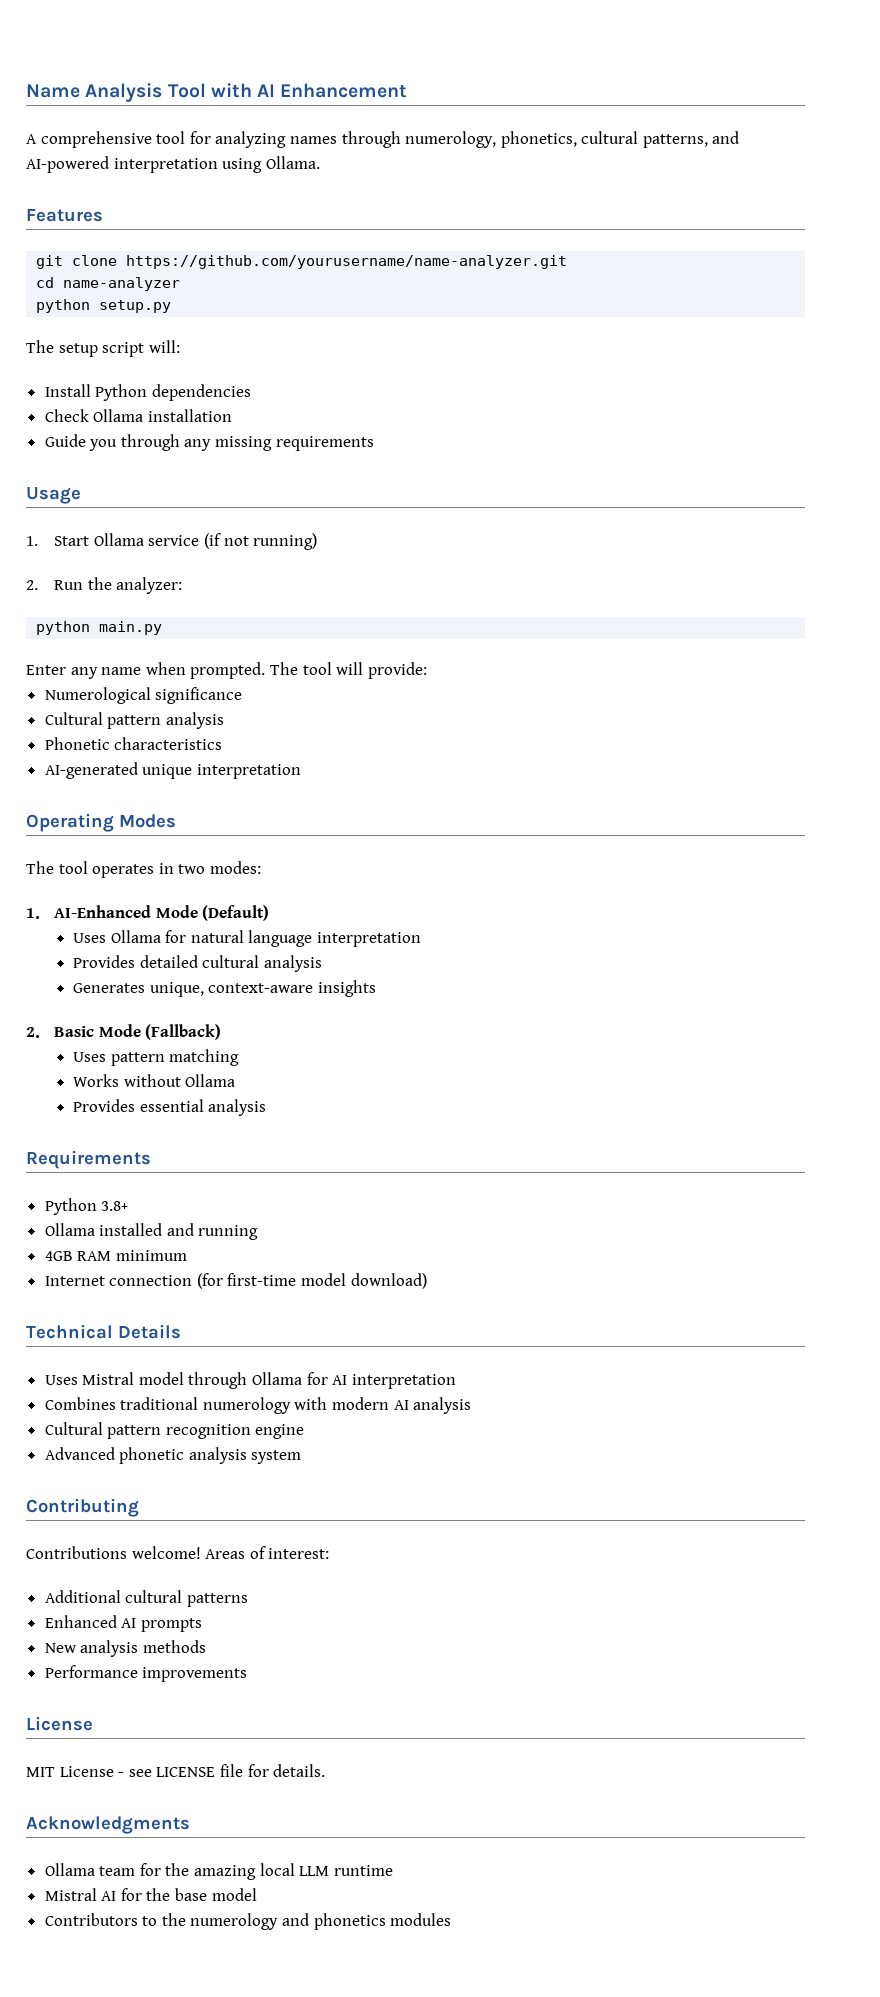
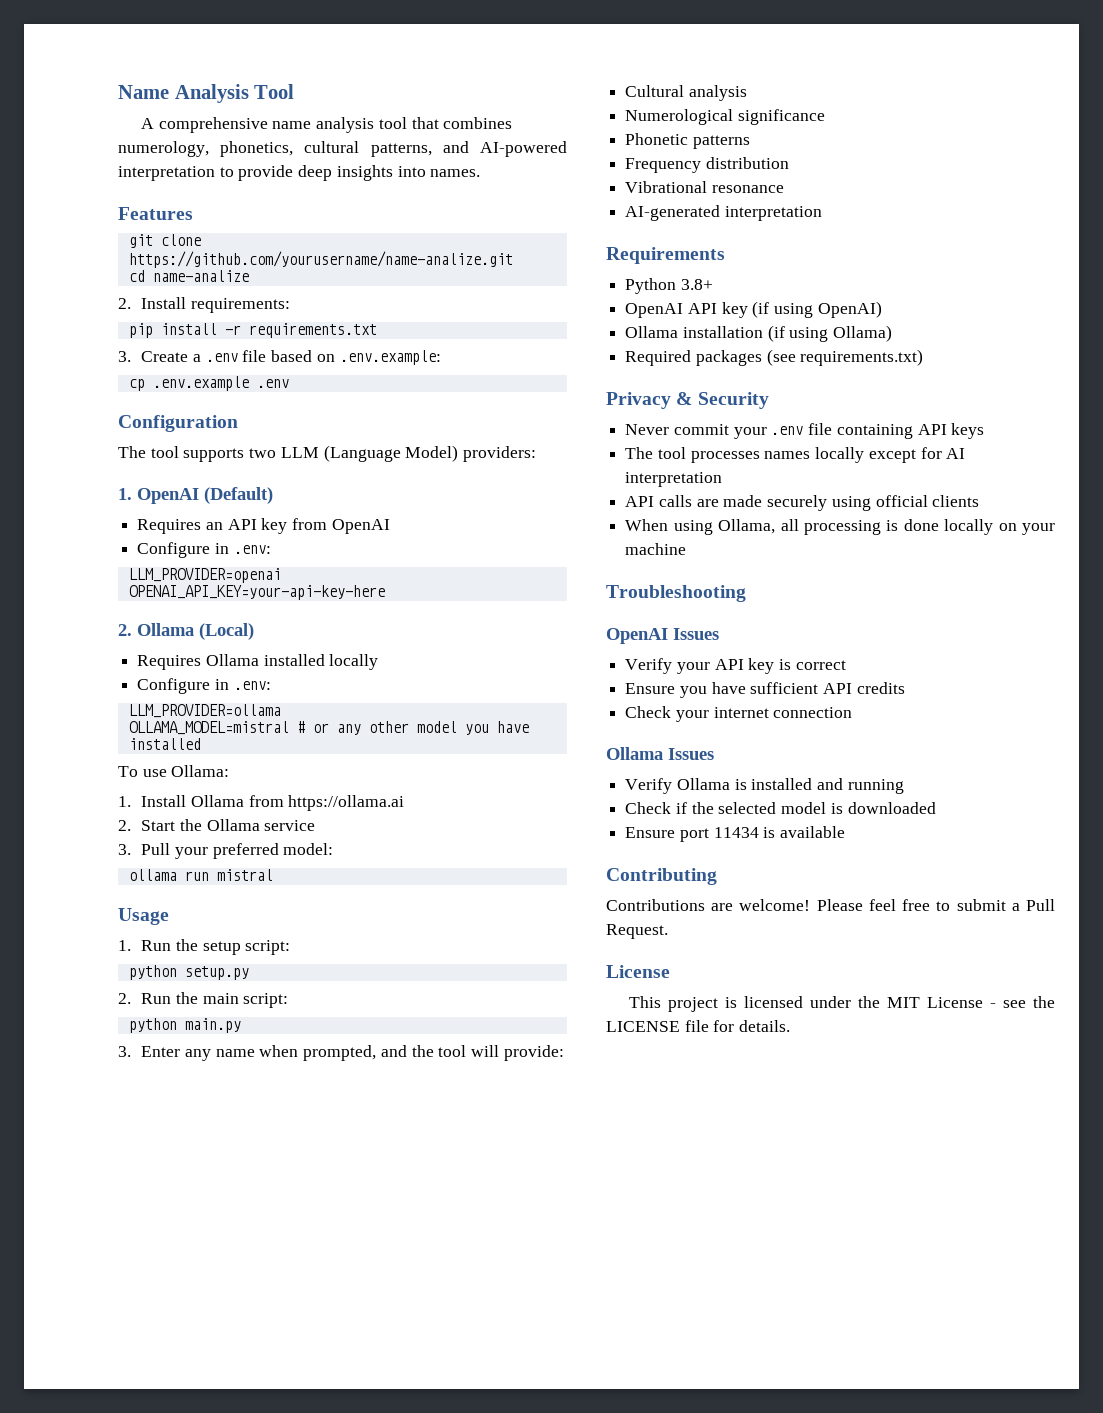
- Name Analysis Tool with AI Enhancement
+ Name Analysis Tool
- A comprehensive tool for analyzing names through numerology, phonetics, cultural patterns, and AI-powered interpretation using Ollama.
+ A comprehensive name analysis tool that combines numerology, phonetics, cultural patterns, and AI-powered interpretation to provide deep insights into names.
- git clone https://github.com/yourusername/name-analyzer.git
+ git clone https://github.com/yourusername/name-analize.git
- cd name-analyzer
+ cd name-analize
+ 2. Install requirements:
+ pip install -r requirements.txt
+ 3. Create a .env file based on .env.example:
+ cp .env.example .env
+ Configuration
+ The tool supports two LLM (Language Model) providers:
+ 1. OpenAI (Default)
+ Requires an API key from OpenAI
+ Configure in .env:
+ LLM_PROVIDER=openai
+ OPENAI_API_KEY=your-api-key-here
+ 2. Ollama (Local)
+ Requires Ollama installed locally
+ Configure in .env:
+ LLM_PROVIDER=ollama
+ OLLAMA_MODEL=mistral # or any other model you have installed
+ To use Ollama:
+ 1. Install Ollama from https://ollama.ai
+ 2. Start the Ollama service
+ 3. Pull your preferred model:
+ ollama run mistral
+ Usage
+ 1. Run the setup script:
  python setup.py
- The setup script will:
- Install Python dependencies
- Check Ollama installation
- Guide you through any missing requirements
- Usage
- 1. Start Ollama service (if not running)
- 2. Run the analyzer:
+ 2. Run the main script:
- Enter any name when prompted. The tool will provide:
+ 3. Enter any name when prompted, and the tool will provide:
+ Cultural analysis
- Cultural pattern analysis
- Phonetic characteristics
+ Phonetic patterns
+ Frequency distribution
+ Vibrational resonance
- AI-generated unique interpretation
- Operating Modes
- The tool operates in two modes:
- 1. AI-Enhanced Mode (Default)
- Uses Ollama for natural language interpretation
- Provides detailed cultural analysis
- Generates unique, context-aware insights
- 2. Basic Mode (Fallback)
- Uses pattern matching
- Works without Ollama
- Provides essential analysis
+ AI-generated interpretation
  Requirements
  Python 3.8+
- Ollama installed and running
- 4GB RAM minimum
- Internet connection (for first-time model download)
- Technical Details
- Uses Mistral model through Ollama for AI interpretation
- Combines traditional numerology with modern AI analysis
- Cultural pattern recognition engine
- Advanced phonetic analysis system
+ OpenAI API key (if using OpenAI)
+ Ollama installation (if using Ollama)
+ Required packages (see requirements.txt)
+ Privacy & Security
+ Never commit your .env file containing API keys
+ The tool processes names locally except for AI interpretation
+ API calls are made securely using official clients
+ When using Ollama, all processing is done locally on your machine
+ Troubleshooting
+ OpenAI Issues
+ Verify your API key is correct
+ Ensure you have sufficient API credits
+ Check your internet connection
+ Ollama Issues
+ Verify Ollama is installed and running
+ Check if the selected model is downloaded
+ Ensure port 11434 is available
  Contributing
- Contributions welcome! Areas of interest:
- Additional cultural patterns
- Enhanced AI prompts
- New analysis methods
- Performance improvements
+ Contributions are welcome! Please feel free to submit a Pull Request.
  License
- MIT License - see LICENSE file for details.
+ This project is licensed under the MIT License - see the LICENSE file for details.
- Acknowledgments
- Ollama team for the amazing local LLM runtime
- Mistral AI for the base model
- Contributors to the numerology and phonetics modules

